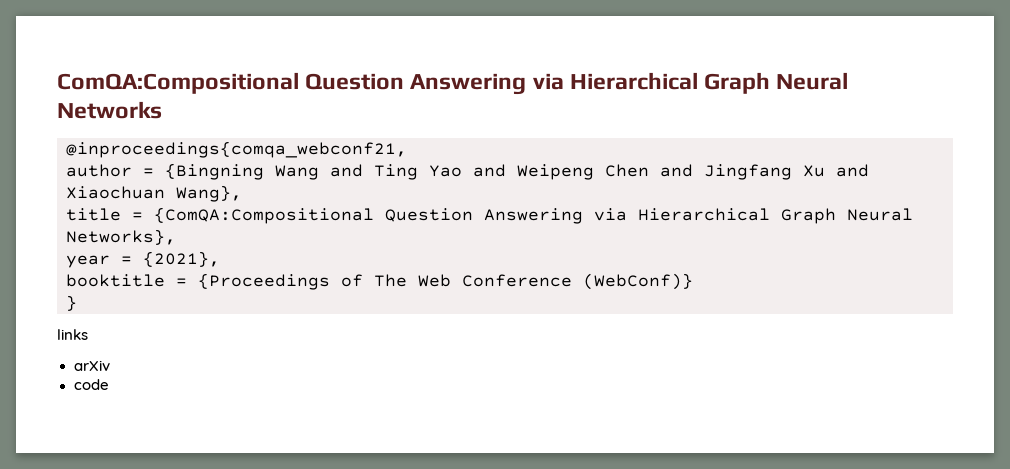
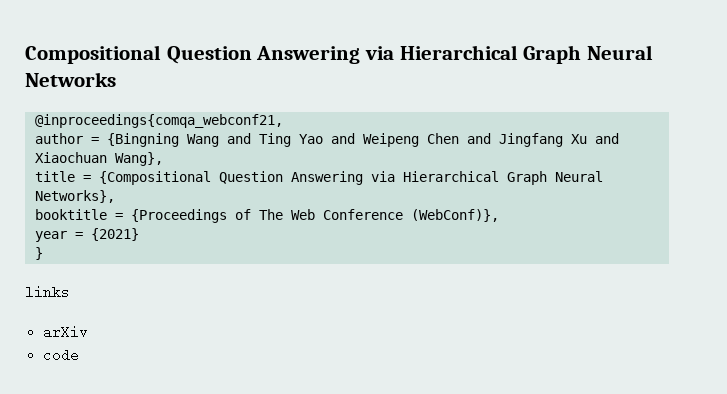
- ComQA:Compositional Question Answering via Hierarchical Graph Neural Networks
+ Compositional Question Answering via Hierarchical Graph Neural Networks
- title = {ComQA:Compositional Question Answering via Hierarchical Graph Neural Networks},
+ title = {Compositional Question Answering via Hierarchical Graph Neural Networks},
- year = {2021},
- booktitle = {Proceedings of The Web Conference (WebConf)}
+ booktitle = {Proceedings of The Web Conference (WebConf)},
+ year = {2021}

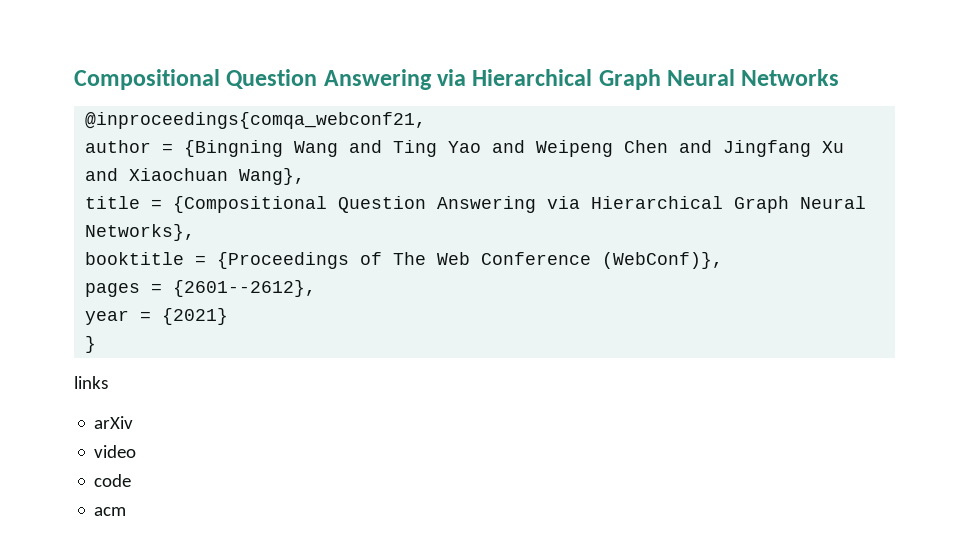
+ pages = {2601--2612},
+ video
+ acm

